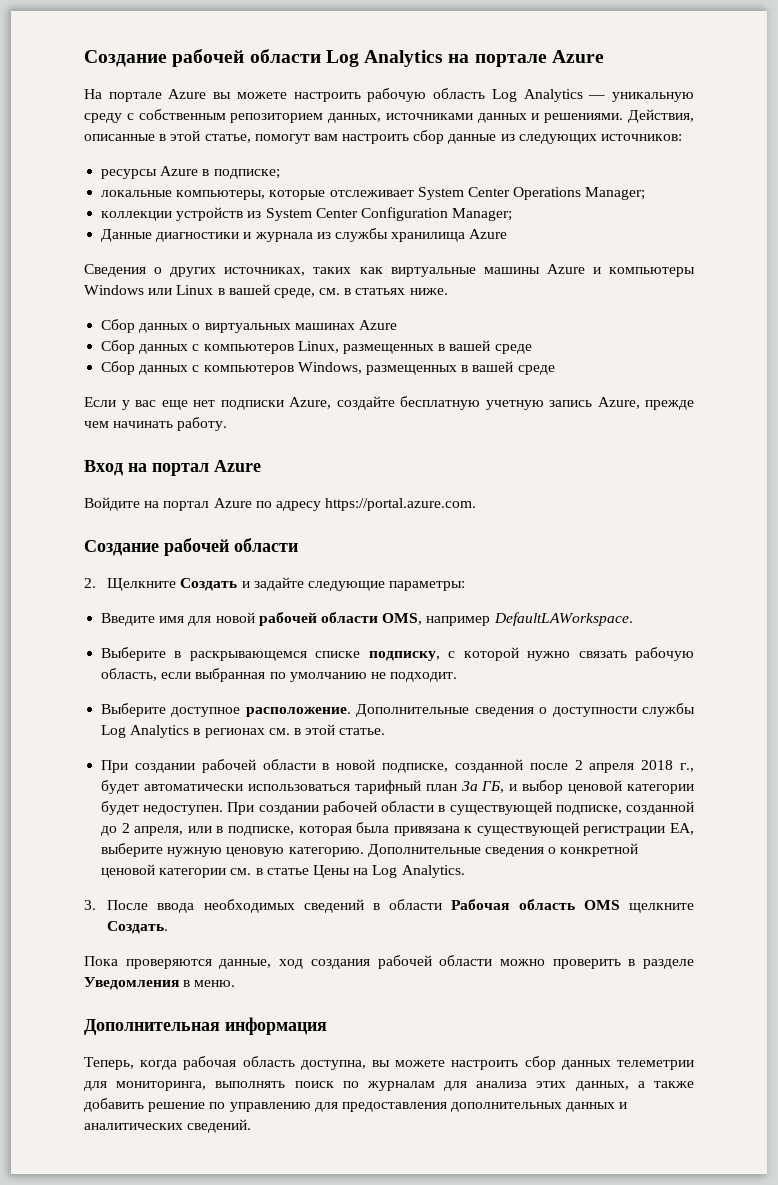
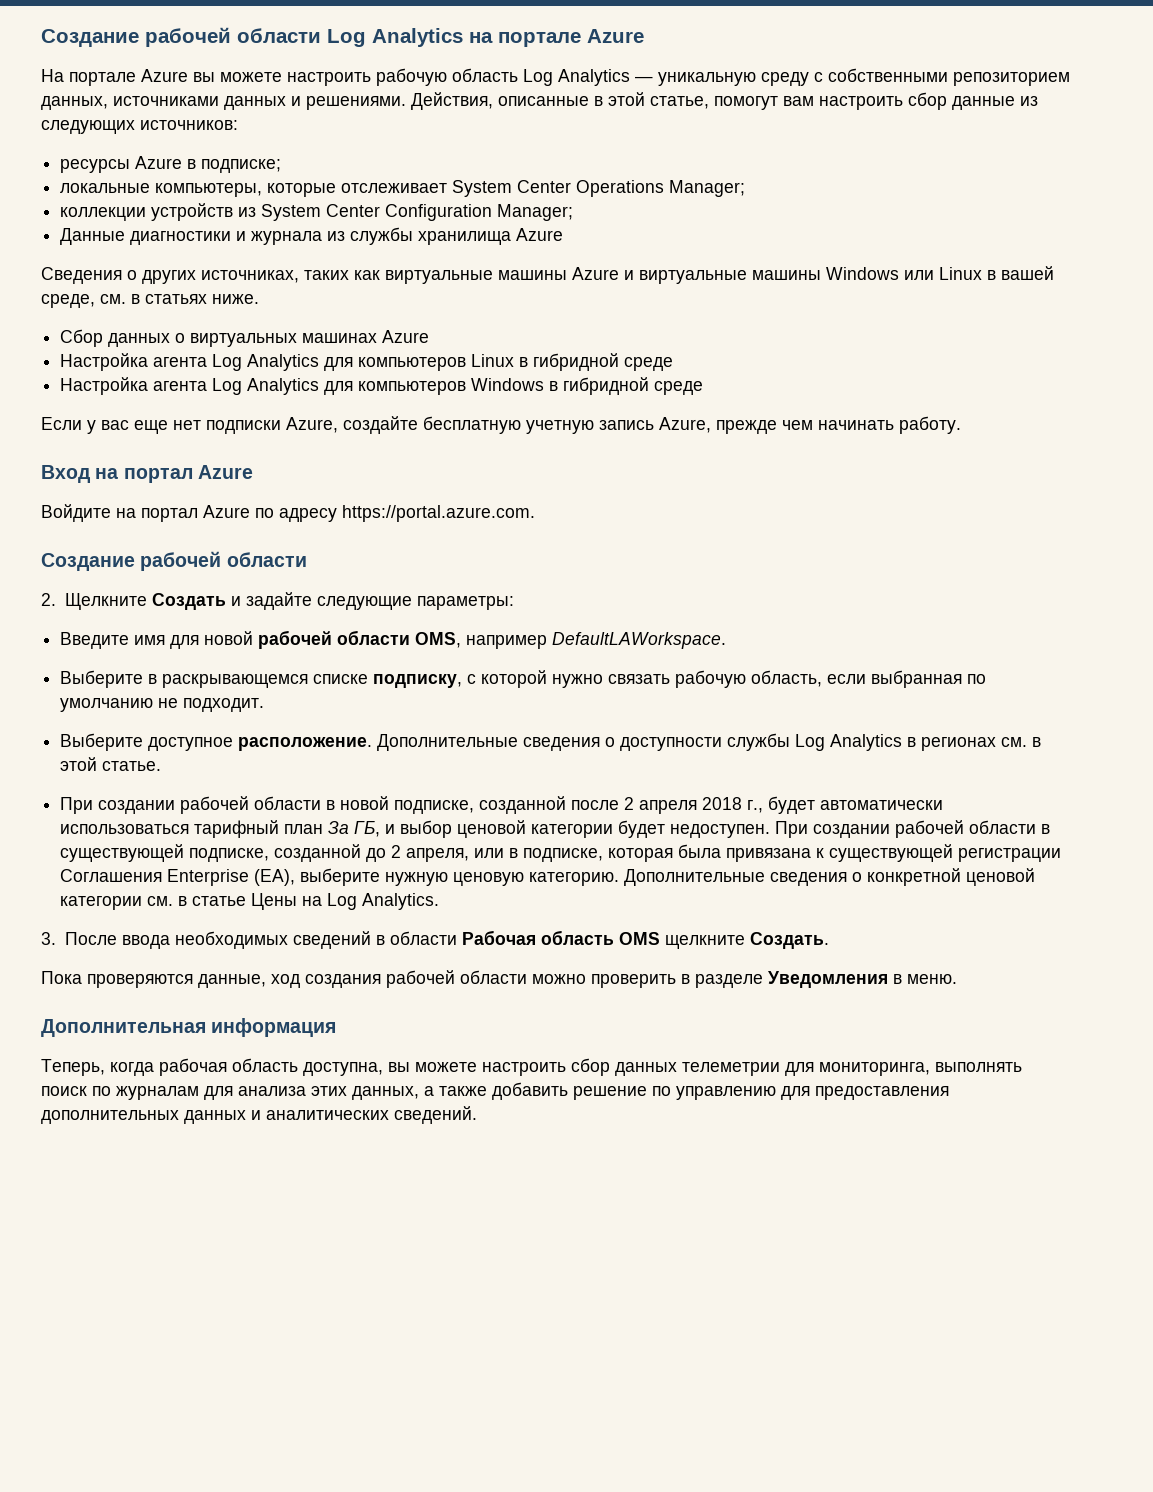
- На портале Azure вы можете настроить рабочую область Log Analytics — уникальную среду с собственным репозиторием данных, источниками данных и решениями.
+ На портале Azure вы можете настроить рабочую область Log Analytics — уникальную среду с собственными репозиторием данных, источниками данных и решениями.
- Сведения о других источниках, таких как виртуальные машины Azure и компьютеры Windows или Linux в вашей среде, см. в статьях ниже.
+ Сведения о других источниках, таких как виртуальные машины Azure и виртуальные машины Windows или Linux в вашей среде, см. в статьях ниже.
- Сбор данных с компьютеров Linux, размещенных в вашей среде
- Сбор данных с компьютеров Windows, размещенных в вашей среде
+ Настройка агента Log Analytics для компьютеров Linux в гибридной среде
+ Настройка агента Log Analytics для компьютеров Windows в гибридной среде
- При создании рабочей области в существующей подписке, созданной до 2 апреля, или в подписке, которая была привязана к существующей регистрации EA, выберите нужную ценовую категорию.
+ При создании рабочей области в существующей подписке, созданной до 2 апреля, или в подписке, которая была привязана к существующей регистрации Соглашения Enterprise (EA), выберите нужную ценовую категорию.

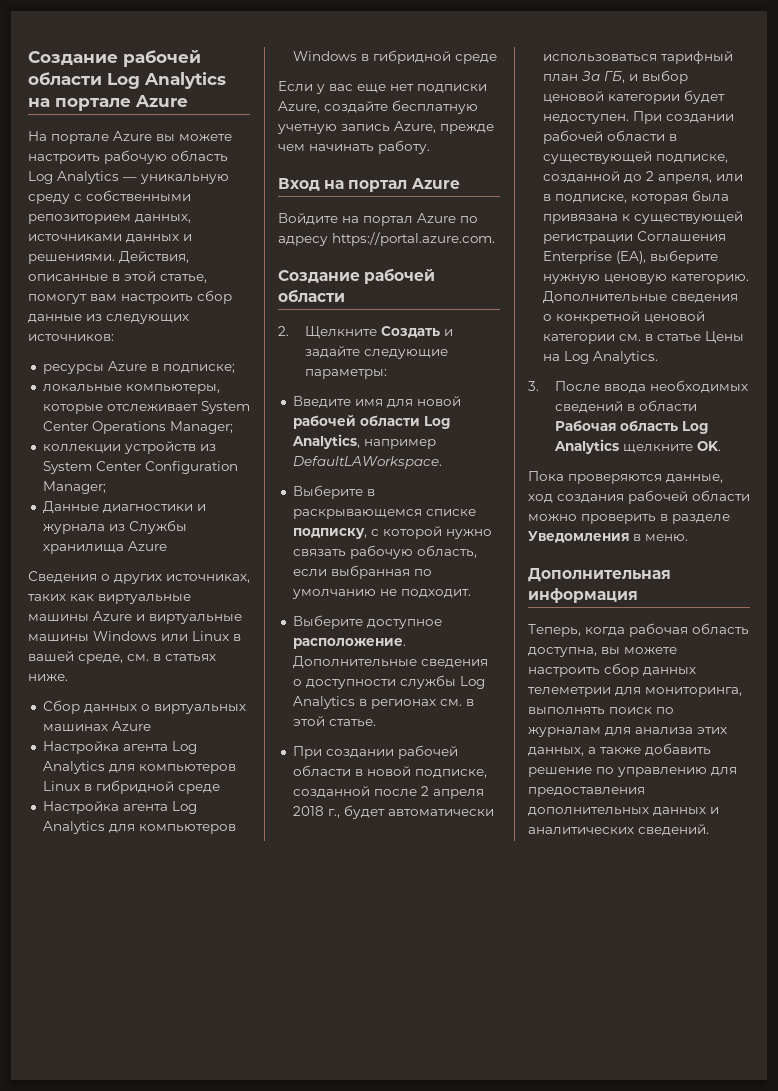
- Данные диагностики и журнала из службы хранилища Azure
+ Данные диагностики и журнала из Службы хранилища Azure
- Введите имя для новой рабочей области OMS, например DefaultLAWorkspace.
+ Введите имя для новой рабочей области Log Analytics, например DefaultLAWorkspace.
- 3. После ввода необходимых сведений в области Рабочая область OMS щелкните Создать.
+ 3. После ввода необходимых сведений в области Рабочая область Log Analytics щелкните OK.

